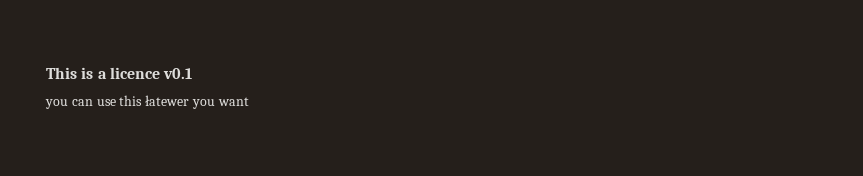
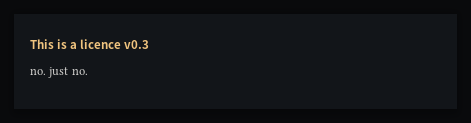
- This is a licence v0.1
- you can use this łatewer you want
+ This is a licence v0.3
+ no. just no.

